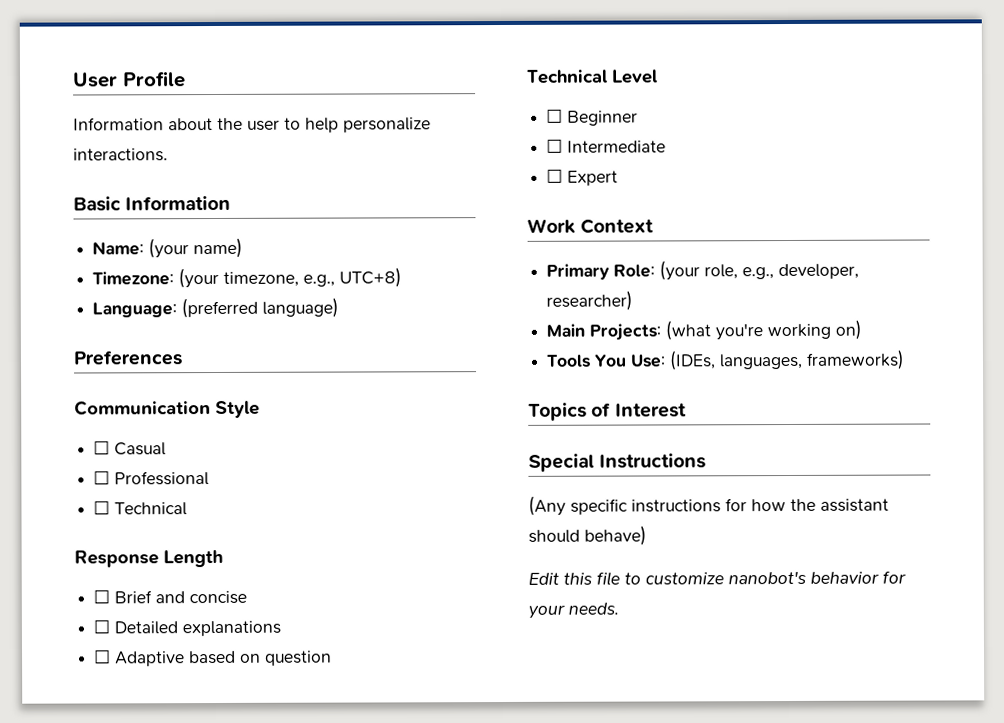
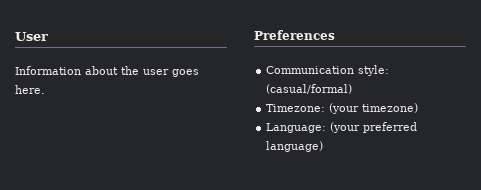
- User Profile
+ User
- Information about the user to help personalize interactions.
- Basic Information
- Name: (your name)
- Timezone: (your timezone, e.g., UTC+8)
- Language: (preferred language)
+ Information about the user goes here.
  Preferences
- Communication Style
- ☐ Casual
- ☐ Professional
- ☐ Technical
- Response Length
- ☐ Brief and concise
- ☐ Detailed explanations
- ☐ Adaptive based on question
- Technical Level
- ☐ Beginner
- ☐ Intermediate
- ☐ Expert
- Work Context
- Primary Role: (your role, e.g., developer, researcher)
- Main Projects: (what you're working on)
- Tools You Use: (IDEs, languages, frameworks)
- Topics of Interest
- Special Instructions
- (Any specific instructions for how the assistant should behave)
- Edit this file to customize nanobot's behavior for your needs.
+ Communication style: (casual/formal)
+ Timezone: (your timezone)
+ Language: (your preferred language)

